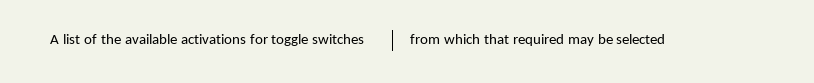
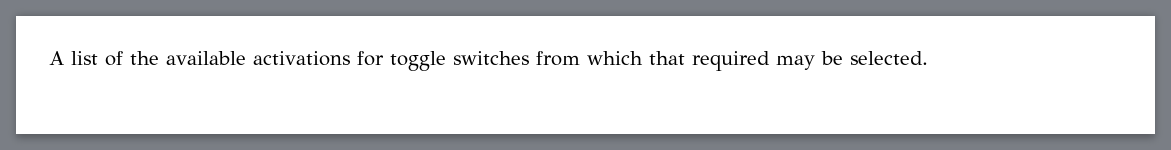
- A list of the available activations for toggle switches from which that required may be selected
+ A list of the available activations for toggle switches from which that required may be selected.

